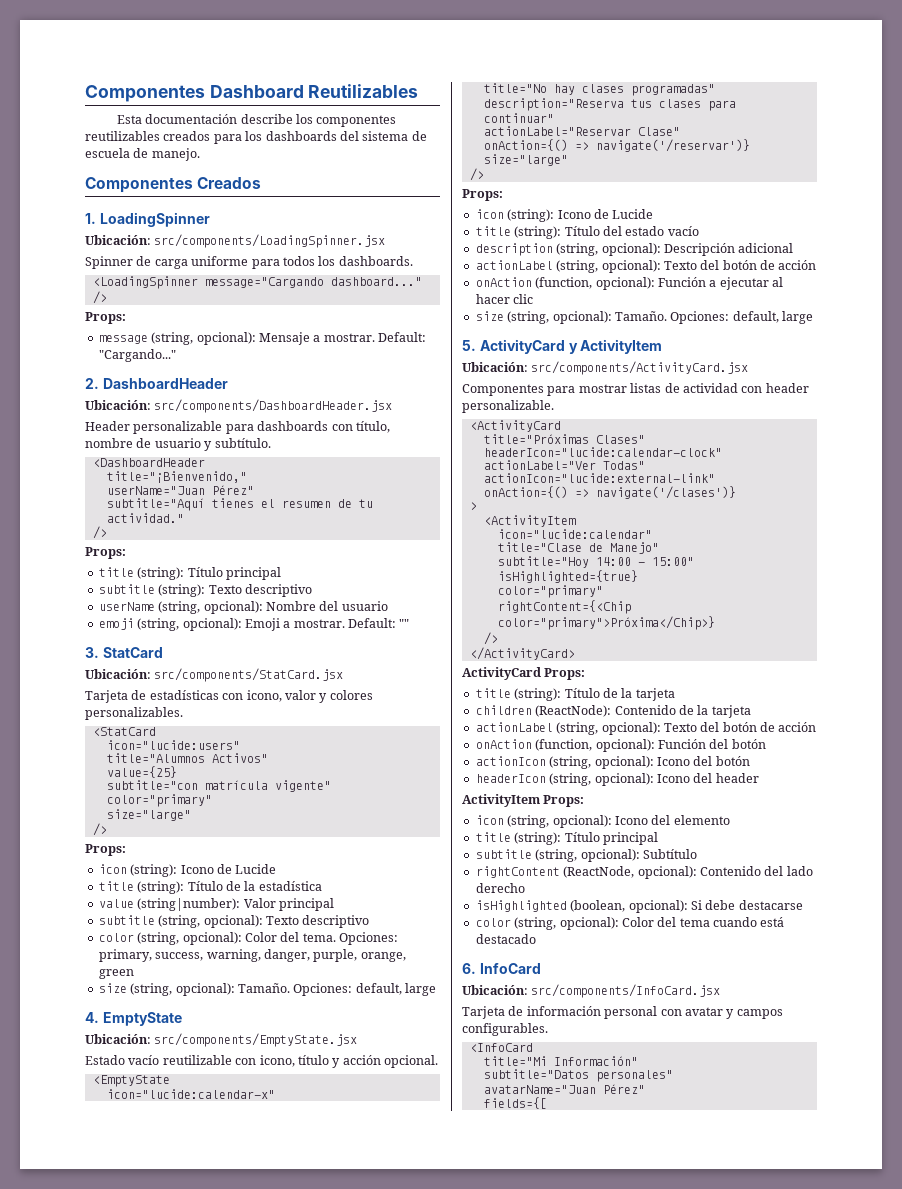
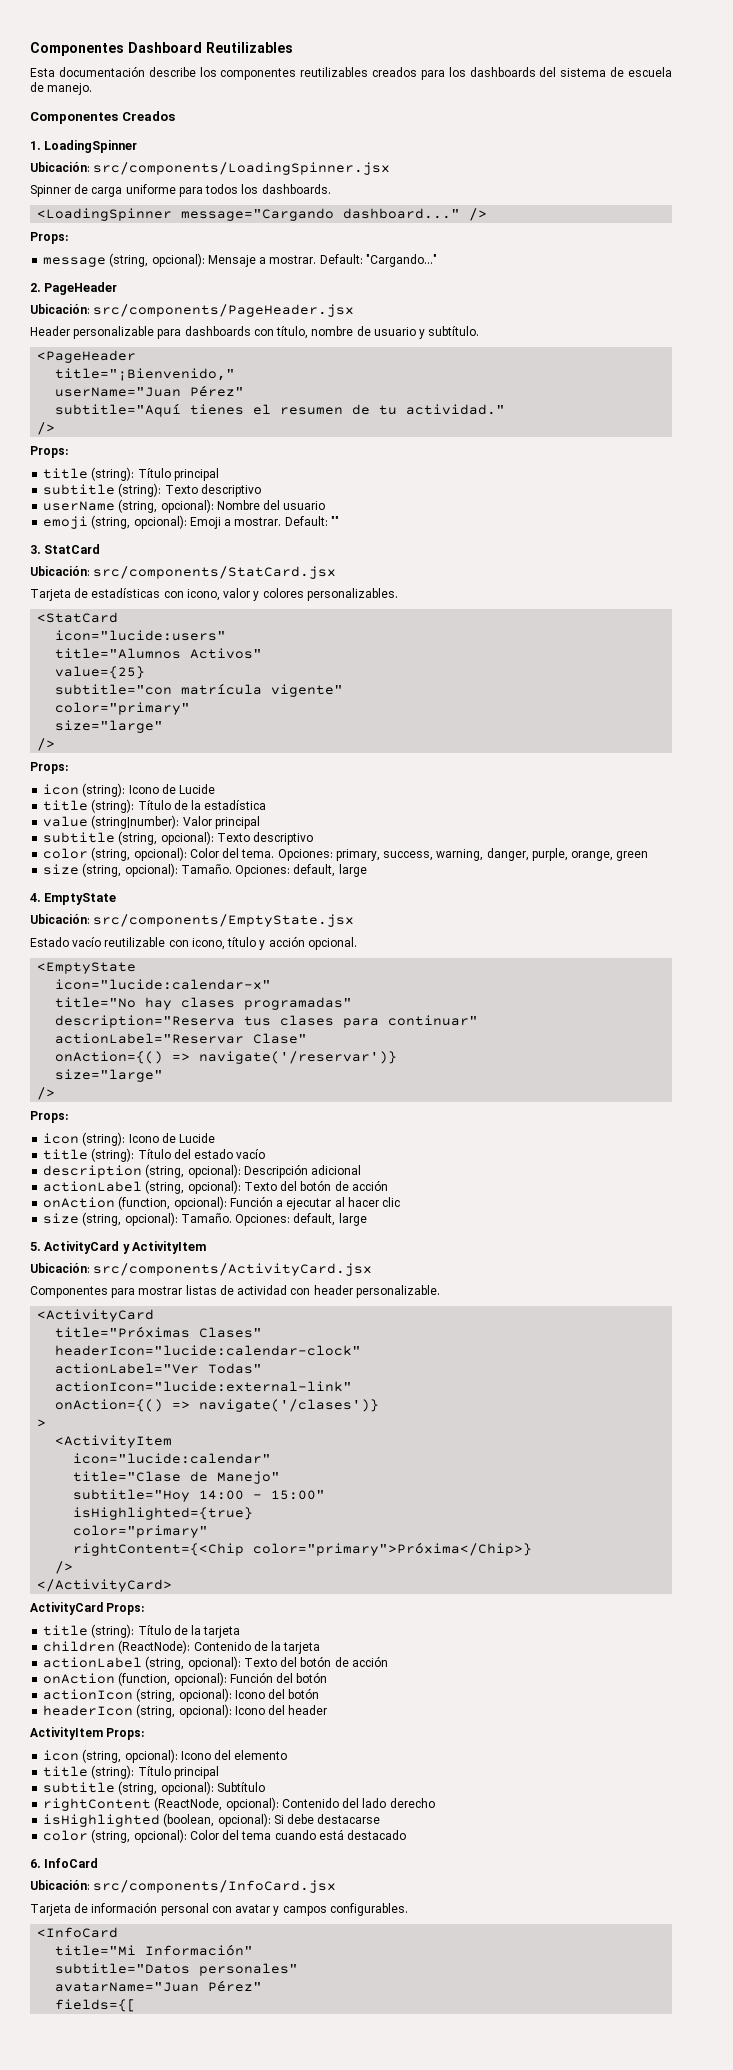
- 2. DashboardHeader
- Ubicación: src/components/DashboardHeader.jsx
+ 2. PageHeader
+ Ubicación: src/components/PageHeader.jsx
- <DashboardHeader
+ <PageHeader

